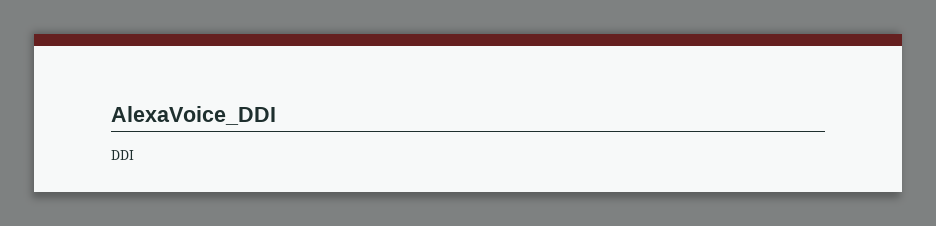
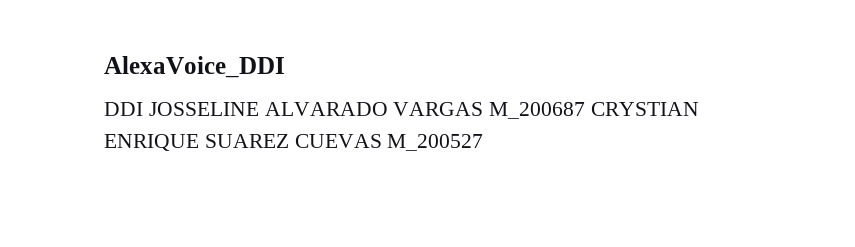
- DDI
+ DDI JOSSELINE ALVARADO VARGAS M_200687 CRYSTIAN ENRIQUE SUAREZ CUEVAS M_200527

